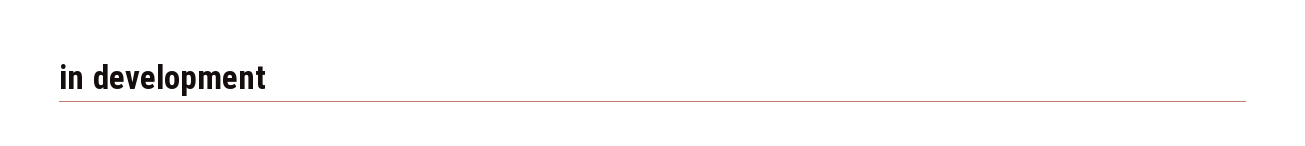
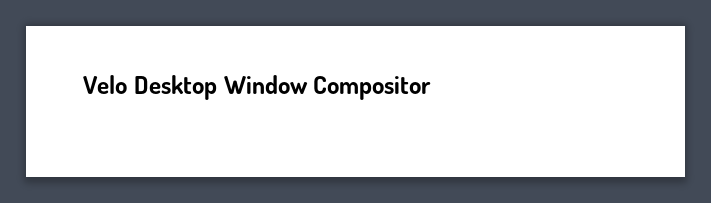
- in development
+ Velo Desktop Window Compositor

